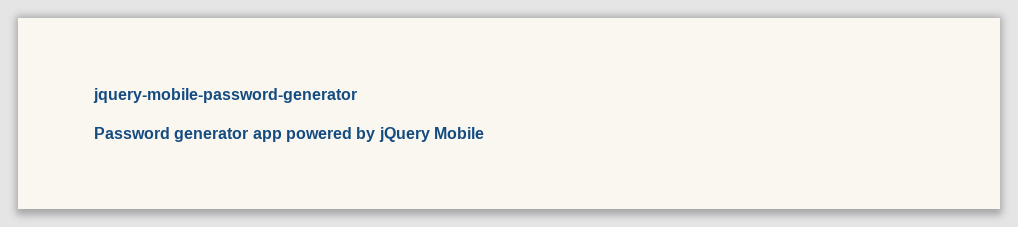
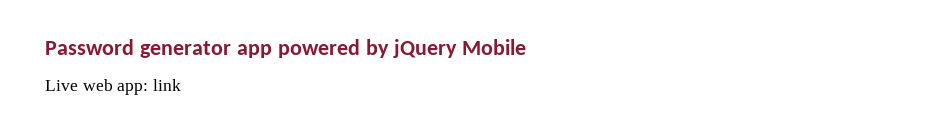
- jquery-mobile-password-generator
+ Live web app: link

